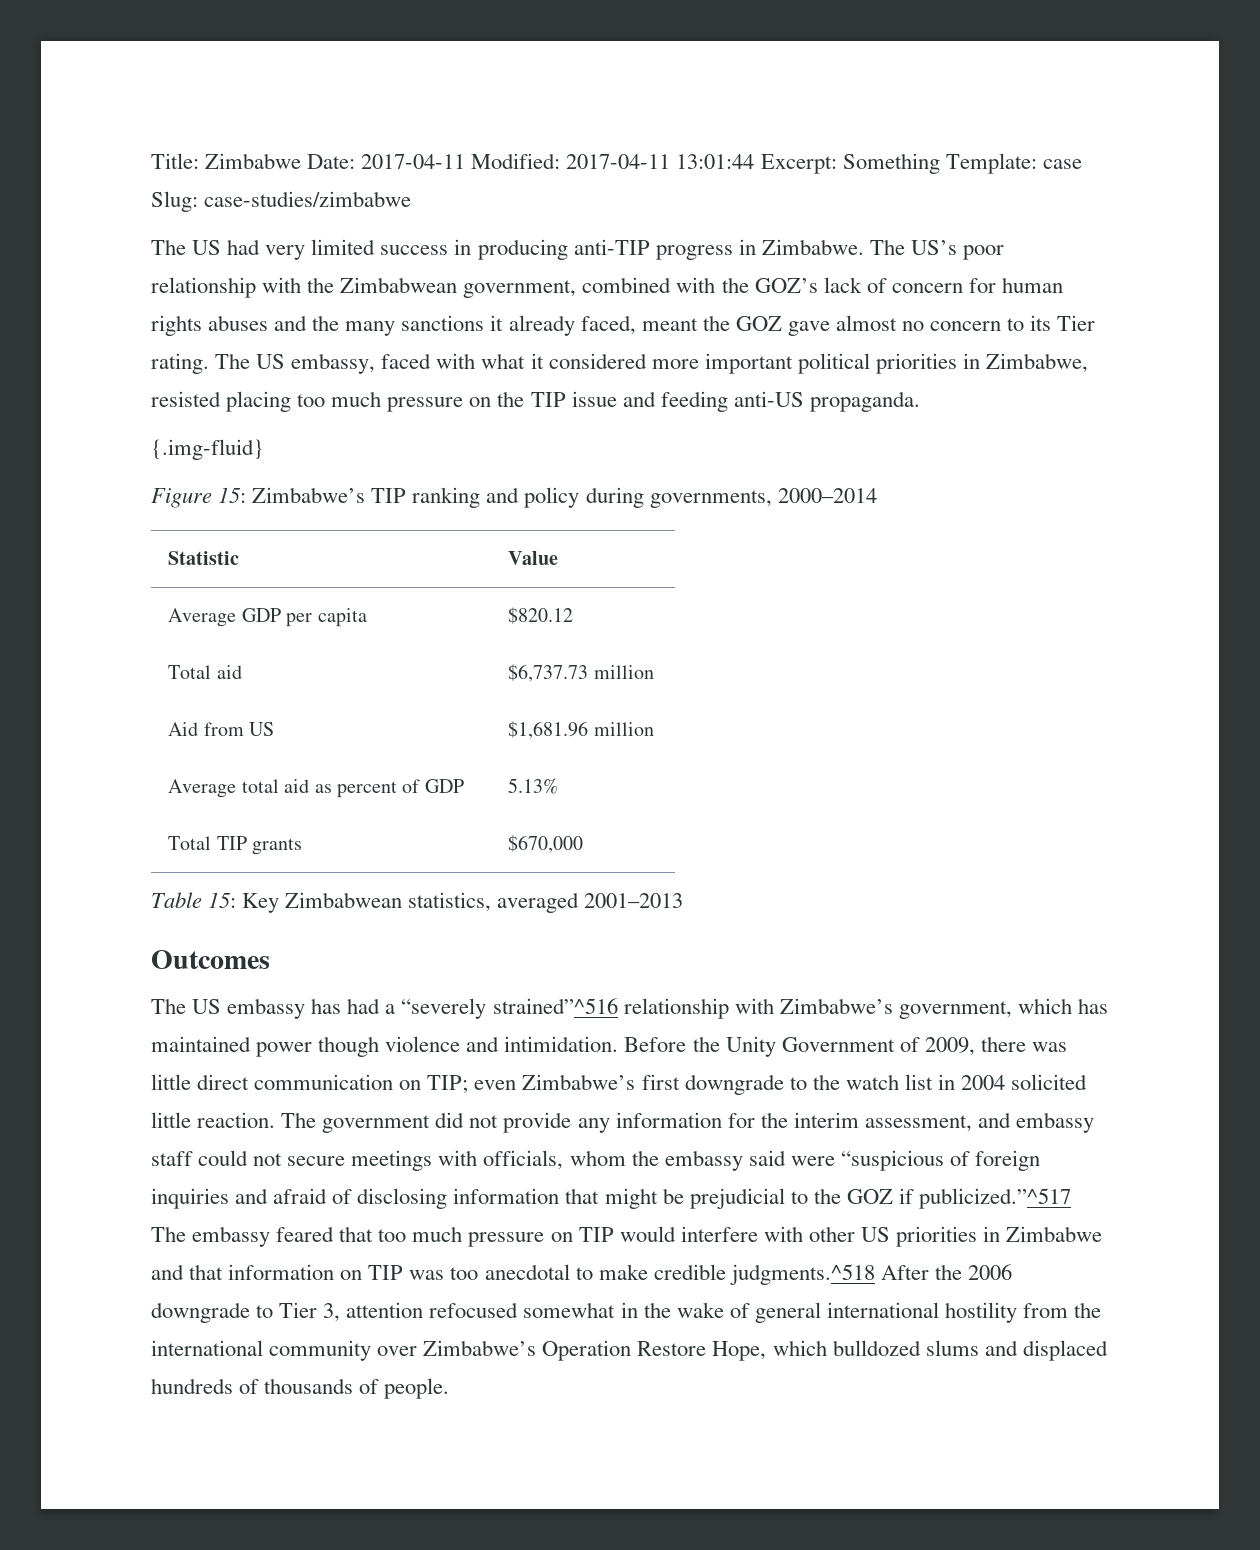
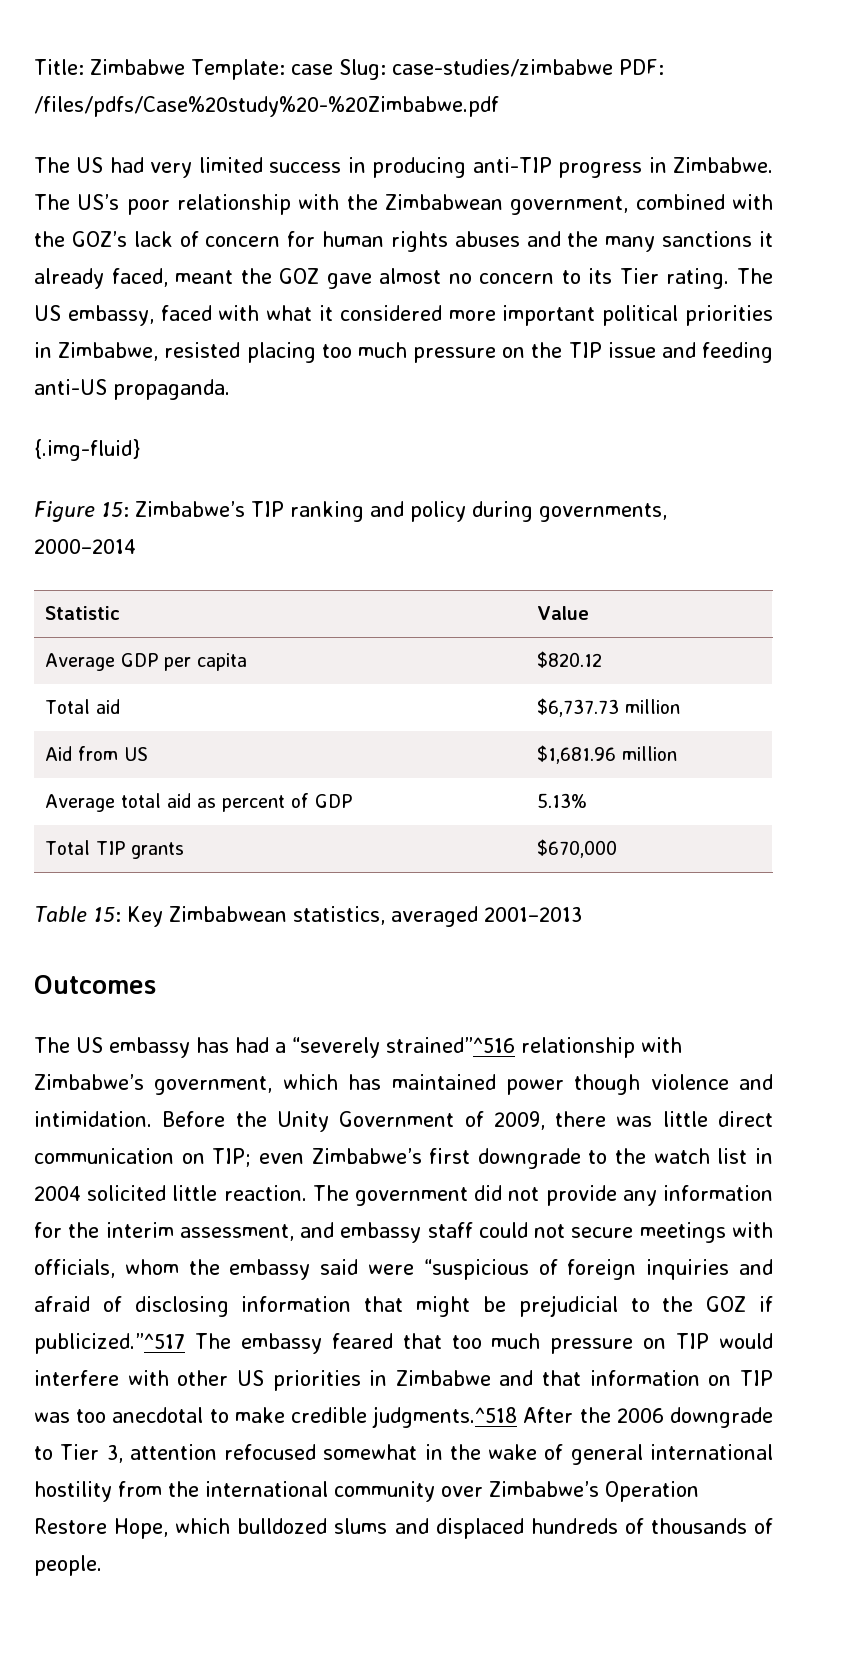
- Title: Zimbabwe Date: 2017-04-11 Modified: 2017-04-11 13:01:44 Excerpt: Something Template: case Slug: case-studies/zimbabwe
+ Title: Zimbabwe Template: case Slug: case-studies/zimbabwe PDF: /files/pdfs/Case%20study%20-%20Zimbabwe.pdf

